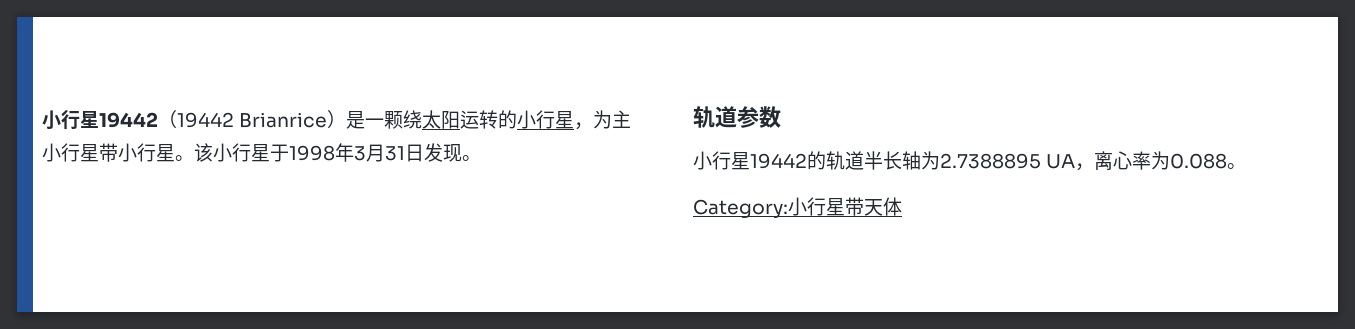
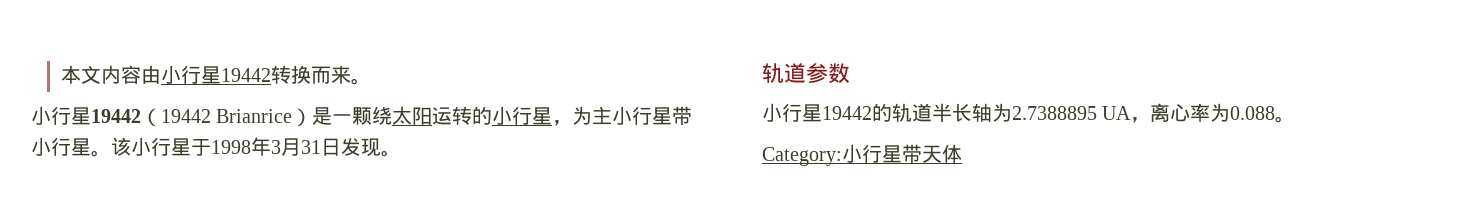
+ 本文内容由小行星19442转换而来。

